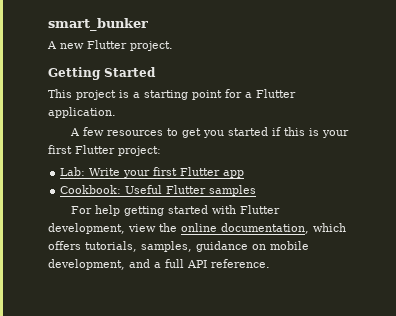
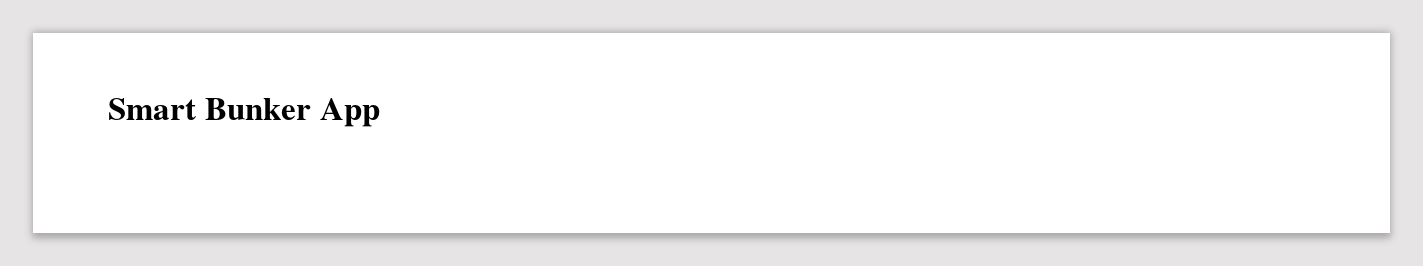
- smart_bunker
- A new Flutter project.
- Getting Started
- This project is a starting point for a Flutter application.
- A few resources to get you started if this is your first Flutter project:
- Lab: Write your first Flutter app
- Cookbook: Useful Flutter samples
- For help getting started with Flutter development, view the online documentation, which offers tutorials, samples, guidance on mobile development, and a full API reference.
+ Smart Bunker App

